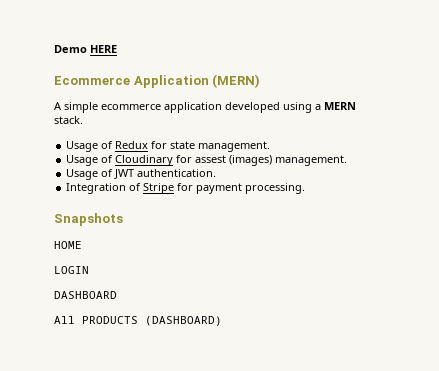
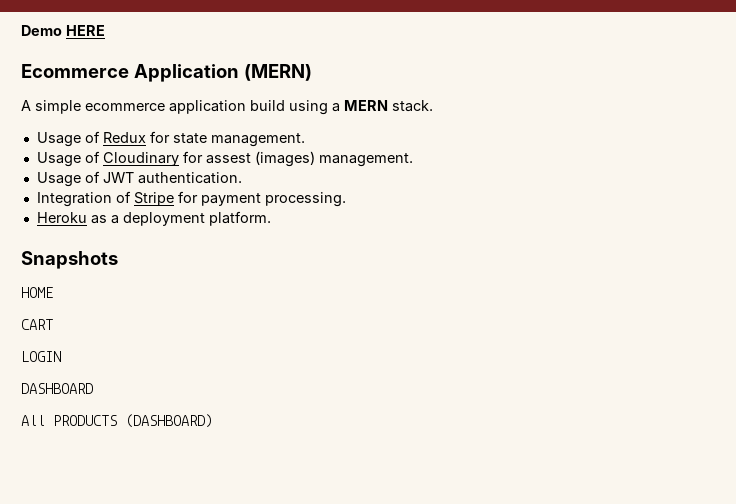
- A simple ecommerce application developed using a MERN stack.
+ A simple ecommerce application build using a MERN stack.
+ Heroku as a deployment platform.
+ CART

